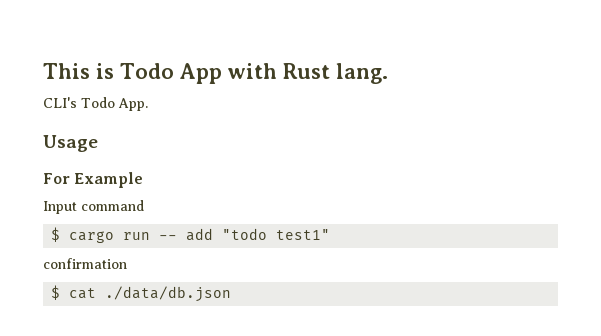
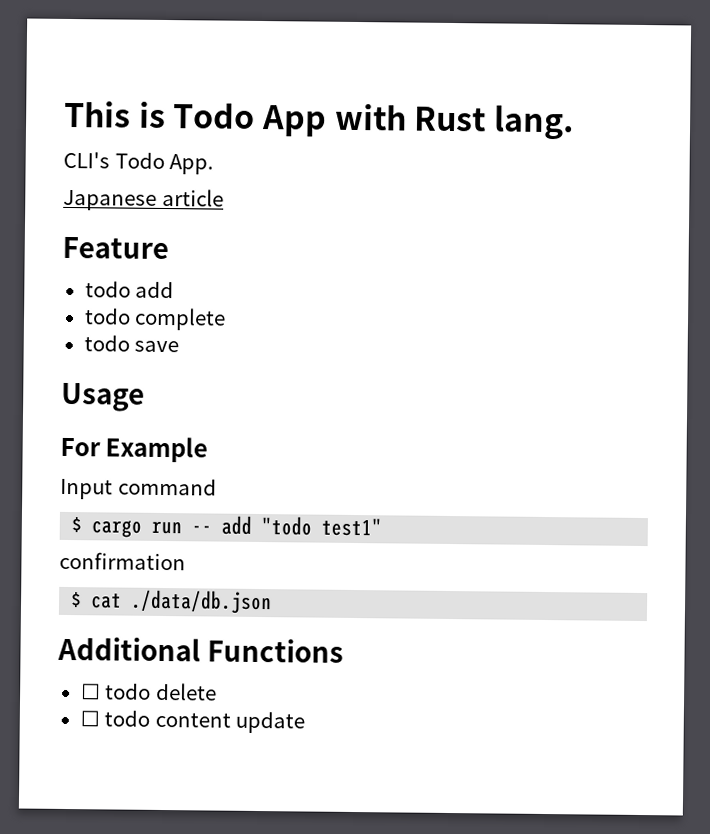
+ Japanese article
+ Feature
+ todo add
+ todo complete
+ todo save
+ Additional Functions
+ ☐ todo delete
+ ☐ todo content update

